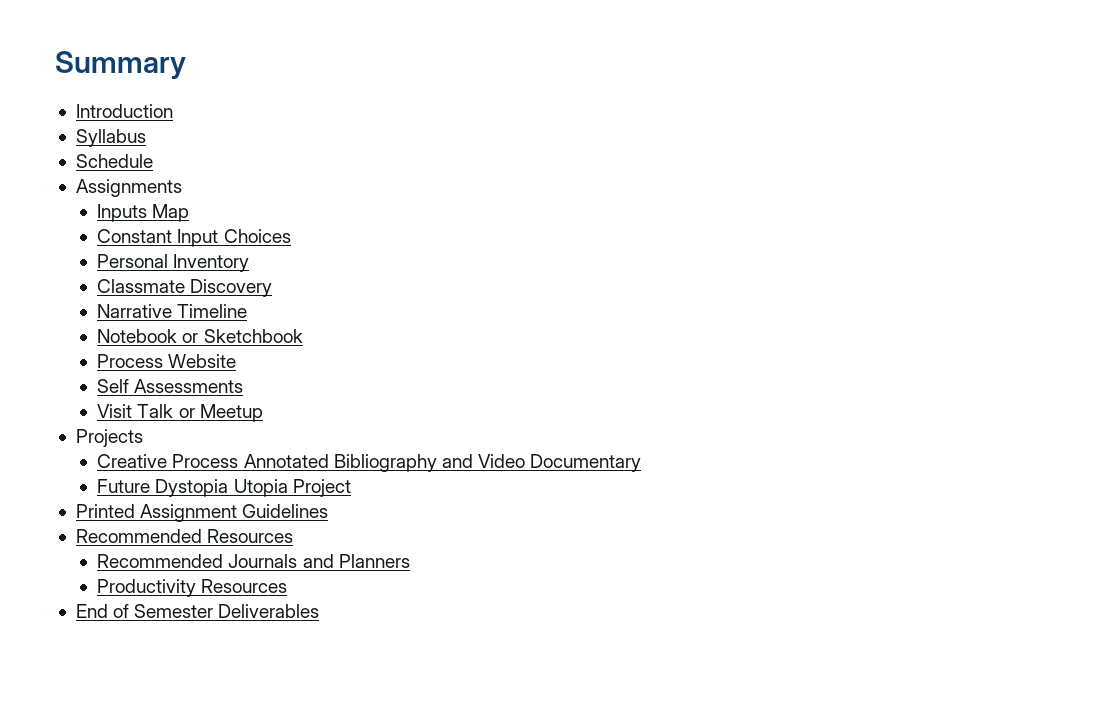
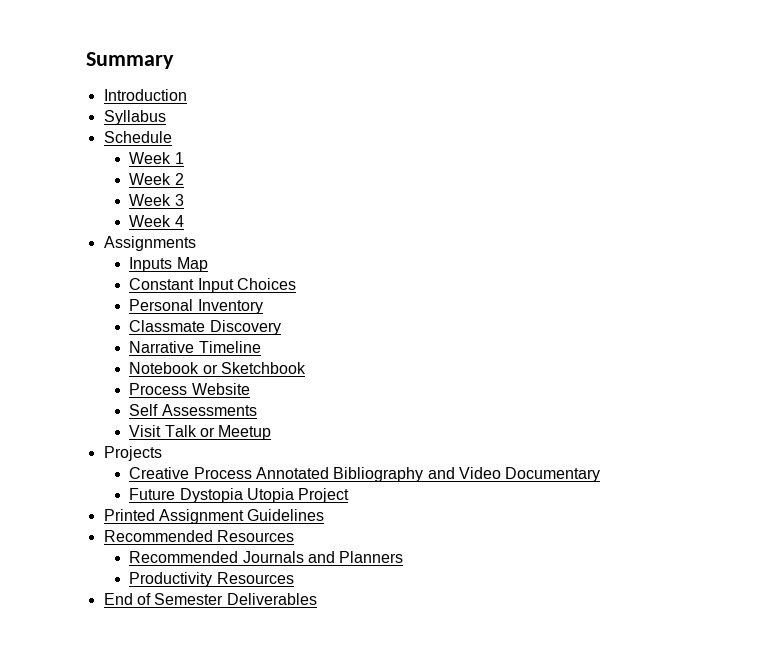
+ Week 1
+ Week 2
+ Week 3
+ Week 4

